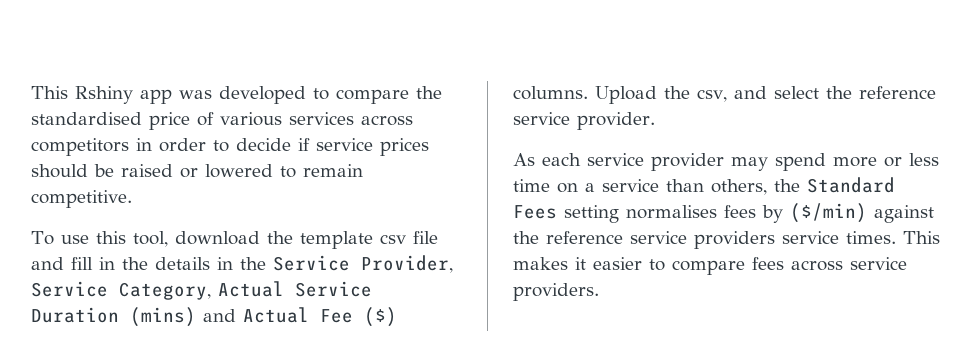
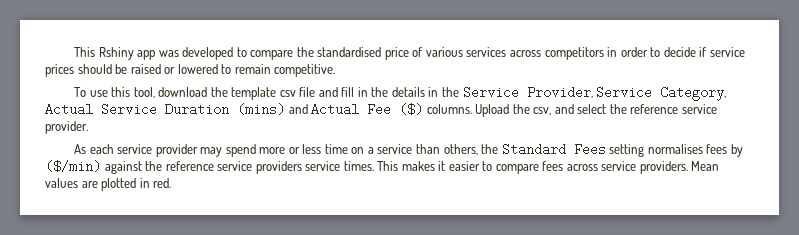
+ Mean values are plotted in red.

